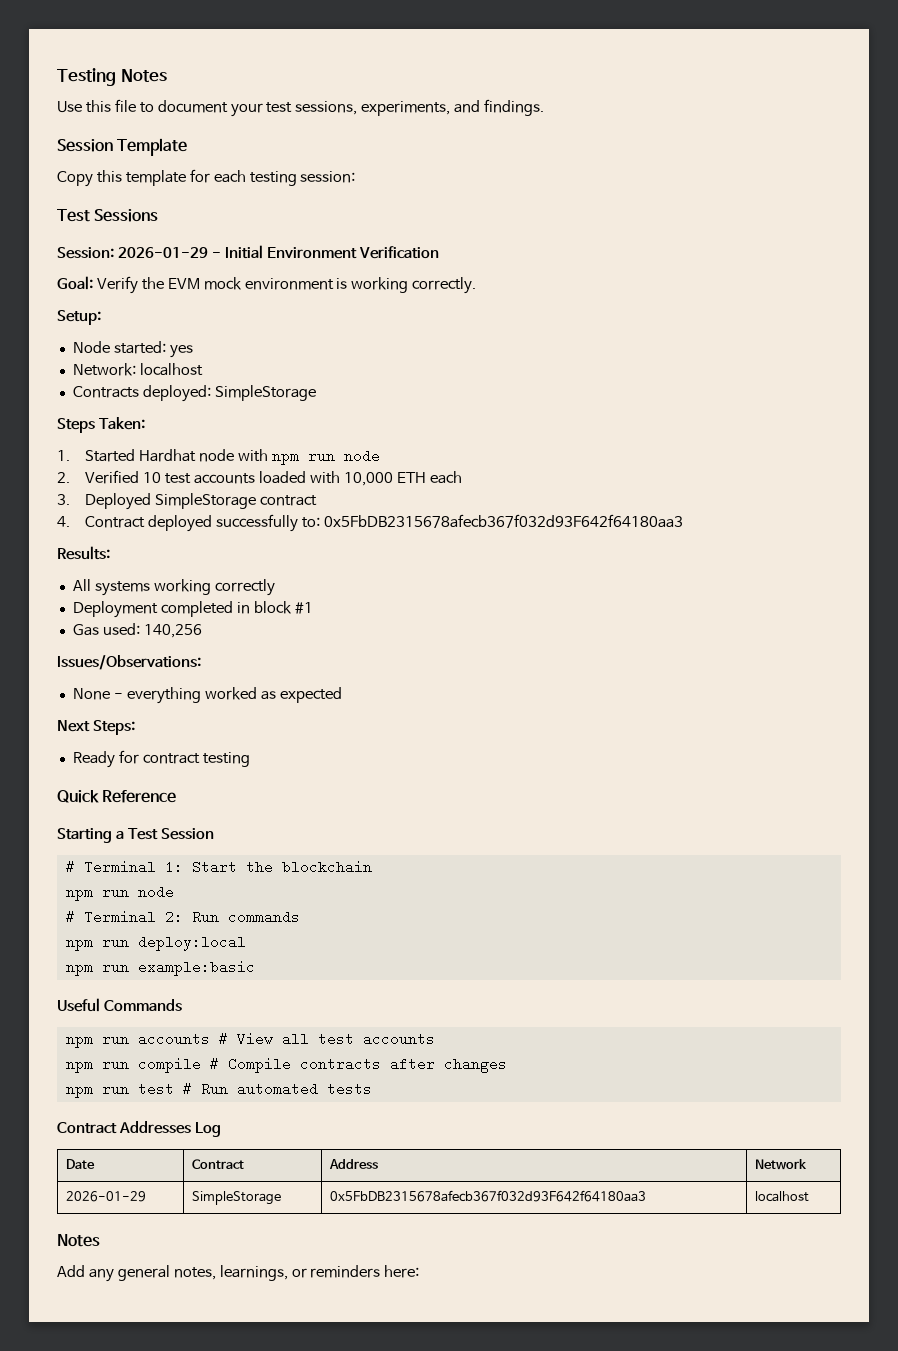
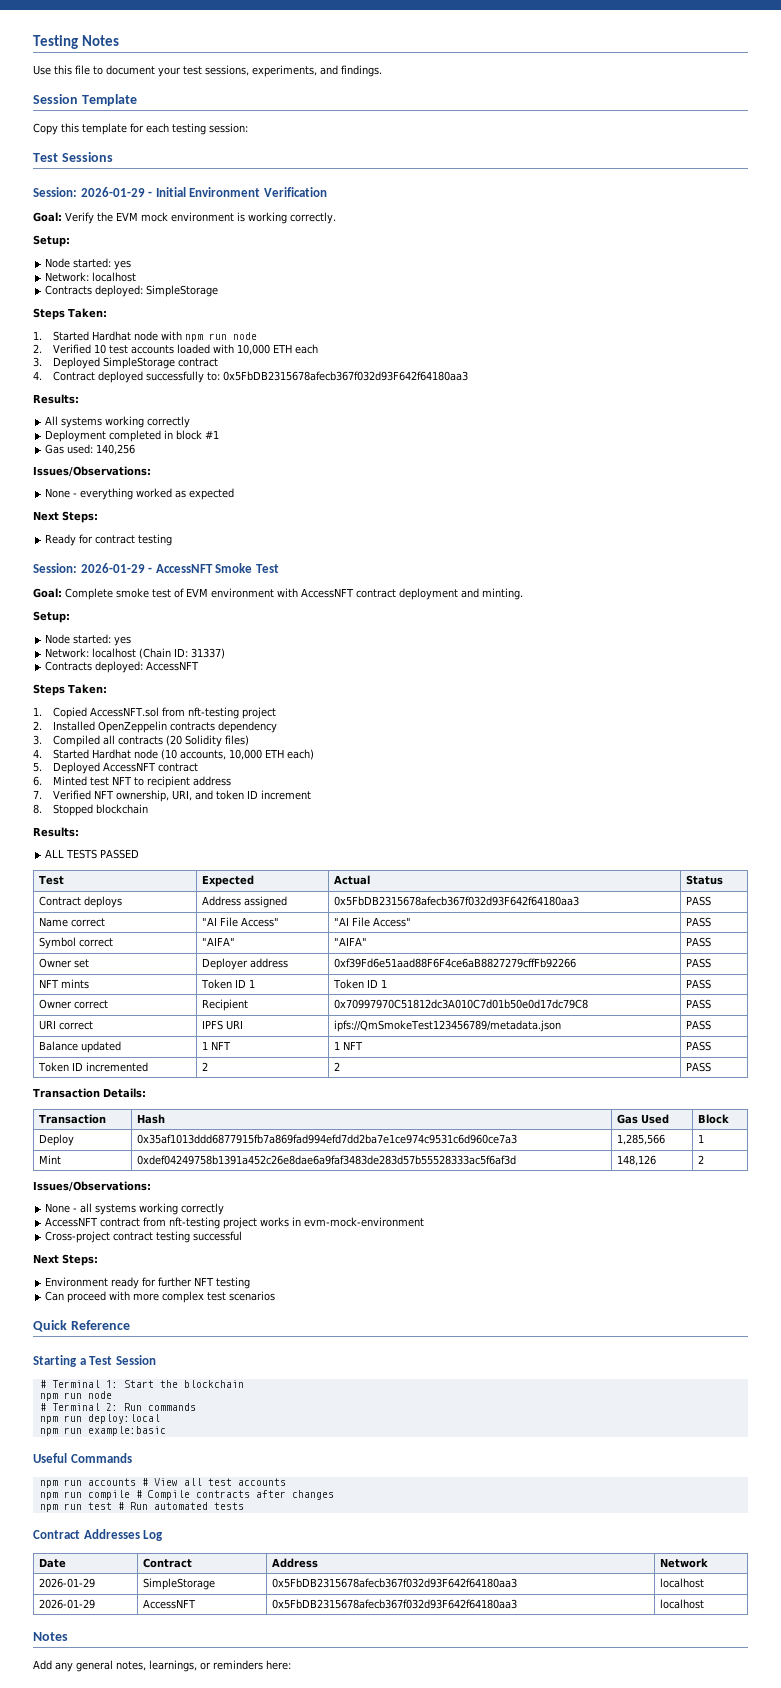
+ Session: 2026-01-29 - AccessNFT Smoke Test
+ Goal: Complete smoke test of EVM environment with AccessNFT contract deployment and minting.
+ Setup:
+ Node started: yes
+ Network: localhost (Chain ID: 31337)
+ Contracts deployed: AccessNFT
+ Steps Taken:
+ 1. Copied AccessNFT.sol from nft-testing project
+ 2. Installed OpenZeppelin contracts dependency
+ 3. Compiled all contracts (20 Solidity files)
+ 4. Started Hardhat node (10 accounts, 10,000 ETH each)
+ 5. Deployed AccessNFT contract
+ 6. Minted test NFT to recipient address
+ 7. Verified NFT ownership, URI, and token ID increment
+ 8. Stopped blockchain
+ Results:
+ ALL TESTS PASSED
+ Test | Expected | Actual | Status
+ Contract deploys | Address assigned | 0x5FbDB2315678afecb367f032d93F642f64180aa3 | PASS
+ Name correct | "AI File Access" | "AI File Access" | PASS
+ Symbol correct | "AIFA" | "AIFA" | PASS
+ Owner set | Deployer address | 0xf39Fd6e51aad88F6F4ce6aB8827279cffFb92266 | PASS
+ NFT mints | Token ID 1 | Token ID 1 | PASS
+ Owner correct | Recipient | 0x70997970C51812dc3A010C7d01b50e0d17dc79C8 | PASS
+ URI correct | IPFS URI | ipfs://QmSmokeTest123456789/metadata.json | PASS
+ Balance updated | 1 NFT | 1 NFT | PASS
+ Token ID incremented | 2 | 2 | PASS
+ Transaction Details:
+ Transaction | Hash | Gas Used | Block
+ Deploy | 0x35af1013ddd6877915fb7a869fad994efd7dd2ba7e1ce974c9531c6d960ce7a3 | 1,285,566 | 1
+ Mint | 0xdef04249758b1391a452c26e8dae6a9faf3483de283d57b55528333ac5f6af3d | 148,126 | 2
+ Issues/Observations:
+ None - all systems working correctly
+ AccessNFT contract from nft-testing project works in evm-mock-environment
+ Cross-project contract testing successful
+ Next Steps:
+ Environment ready for further NFT testing
+ Can proceed with more complex test scenarios
+ 2026-01-29 | AccessNFT | 0x5FbDB2315678afecb367f032d93F642f64180aa3 | localhost

